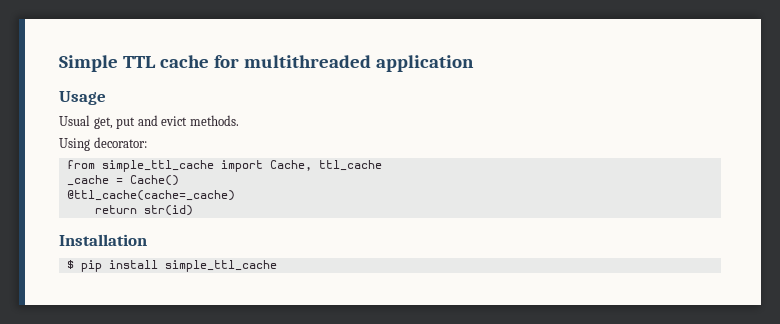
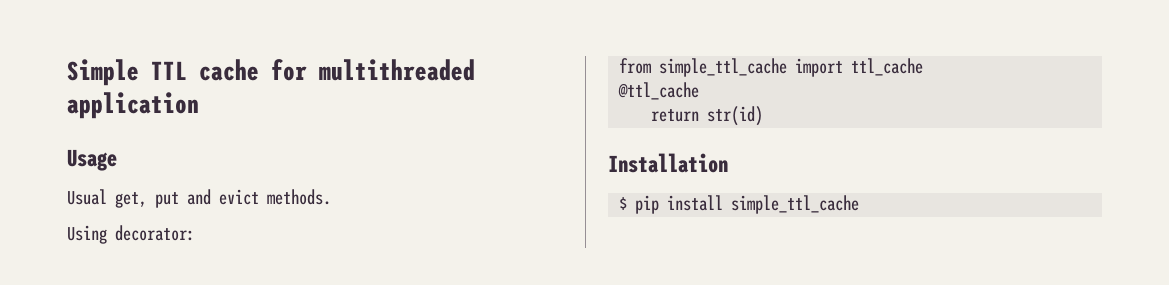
- from simple_ttl_cache import Cache, ttl_cache
+ from simple_ttl_cache import ttl_cache
- _cache = Cache()
- @ttl_cache(cache=_cache)
+ @ttl_cache

